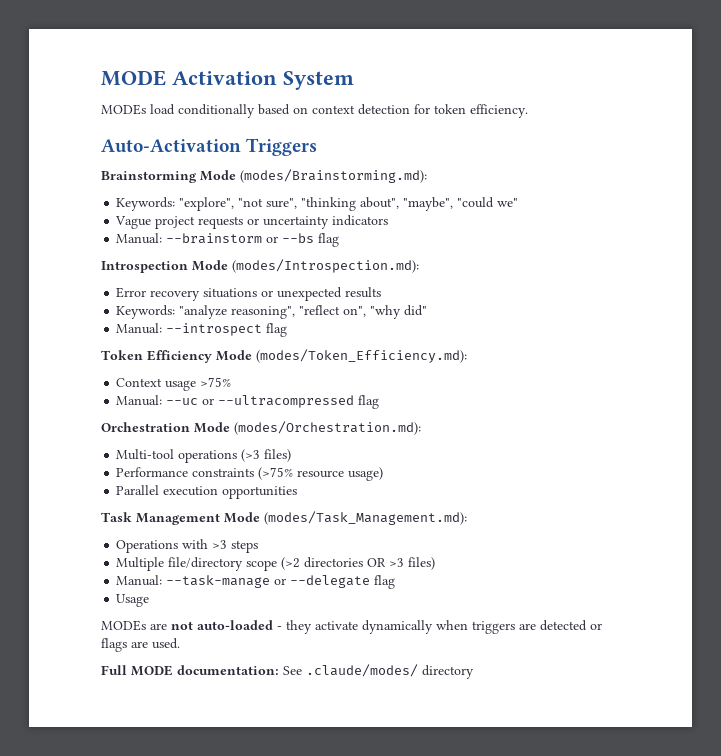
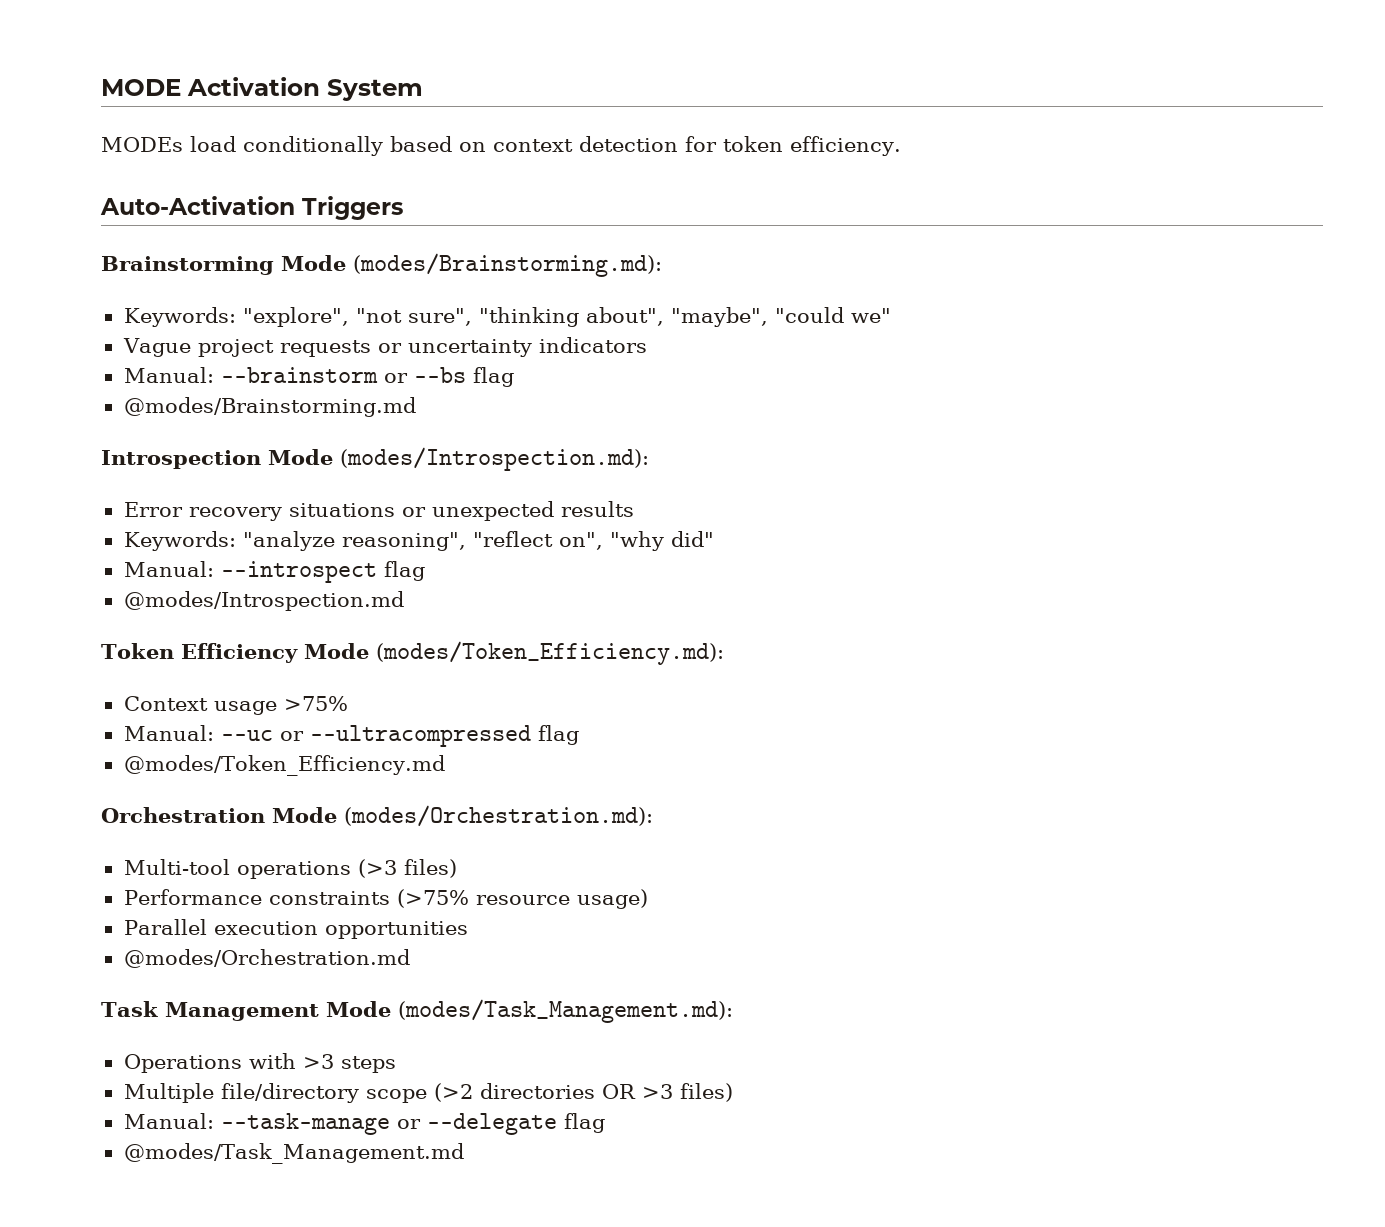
+ @modes/Brainstorming.md
+ @modes/Introspection.md
+ @modes/Token_Efficiency.md
+ @modes/Orchestration.md
- Usage
- MODEs are not auto-loaded - they activate dynamically when triggers are detected or flags are used.
- Full MODE documentation: See .claude/modes/ directory
+ @modes/Task_Management.md

